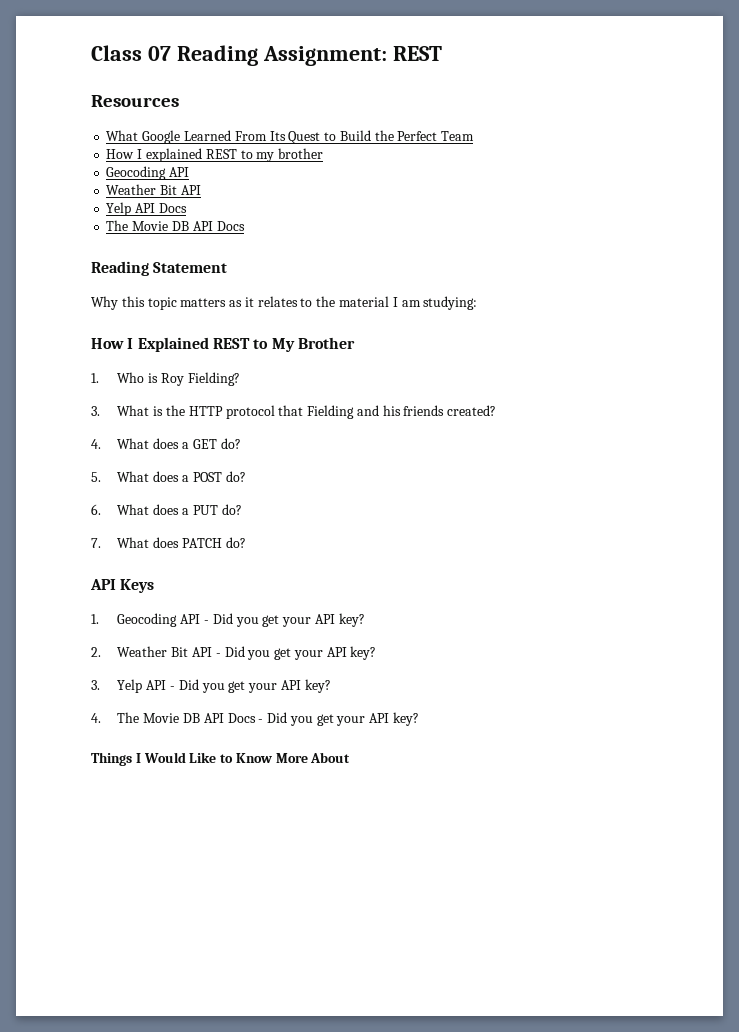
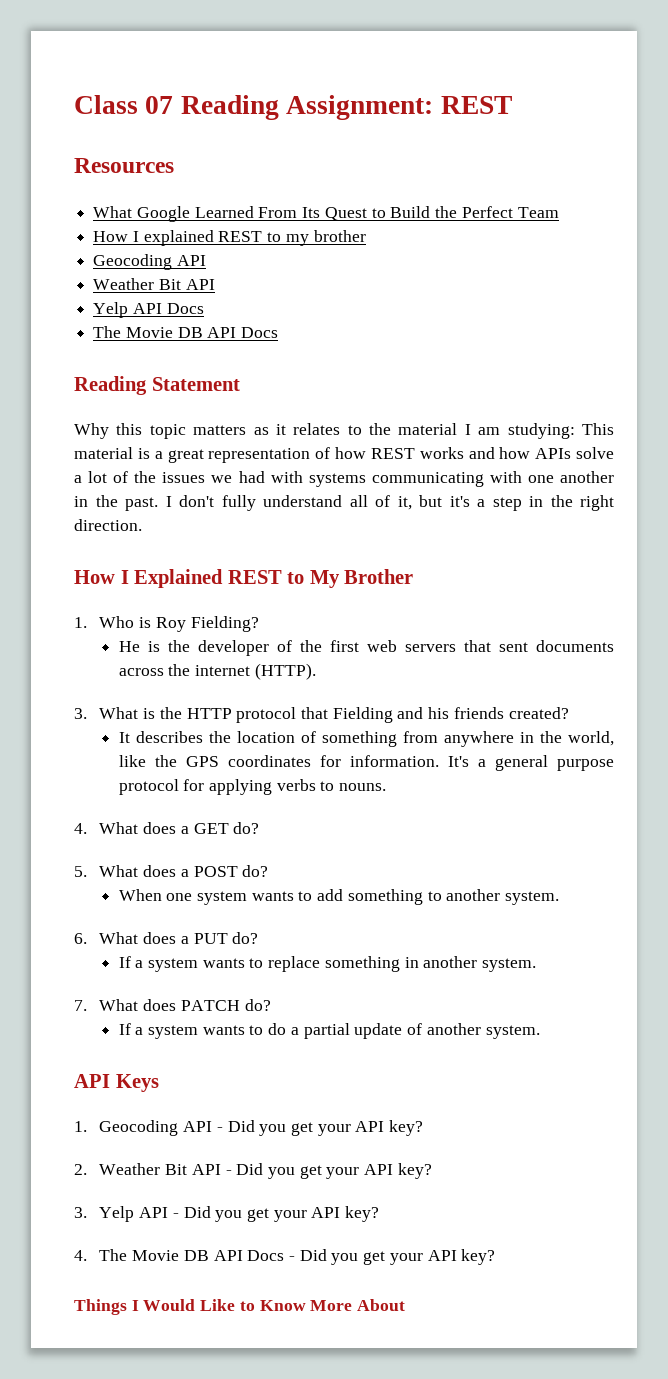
- Why this topic matters as it relates to the material I am studying:
+ Why this topic matters as it relates to the material I am studying: This material is a great representation of how REST works and how APIs solve a lot of the issues we had with systems communicating with one another in the past. I don't fully understand all of it, but it's a step in the right direction.
+ He is the developer of the first web servers that sent documents across the internet (HTTP).
+ It describes the location of something from anywhere in the world, like the GPS coordinates for information. It's a general purpose protocol for applying verbs to nouns.
+ When one system wants to add something to another system.
+ If a system wants to replace something in another system.
+ If a system wants to do a partial update of another system.

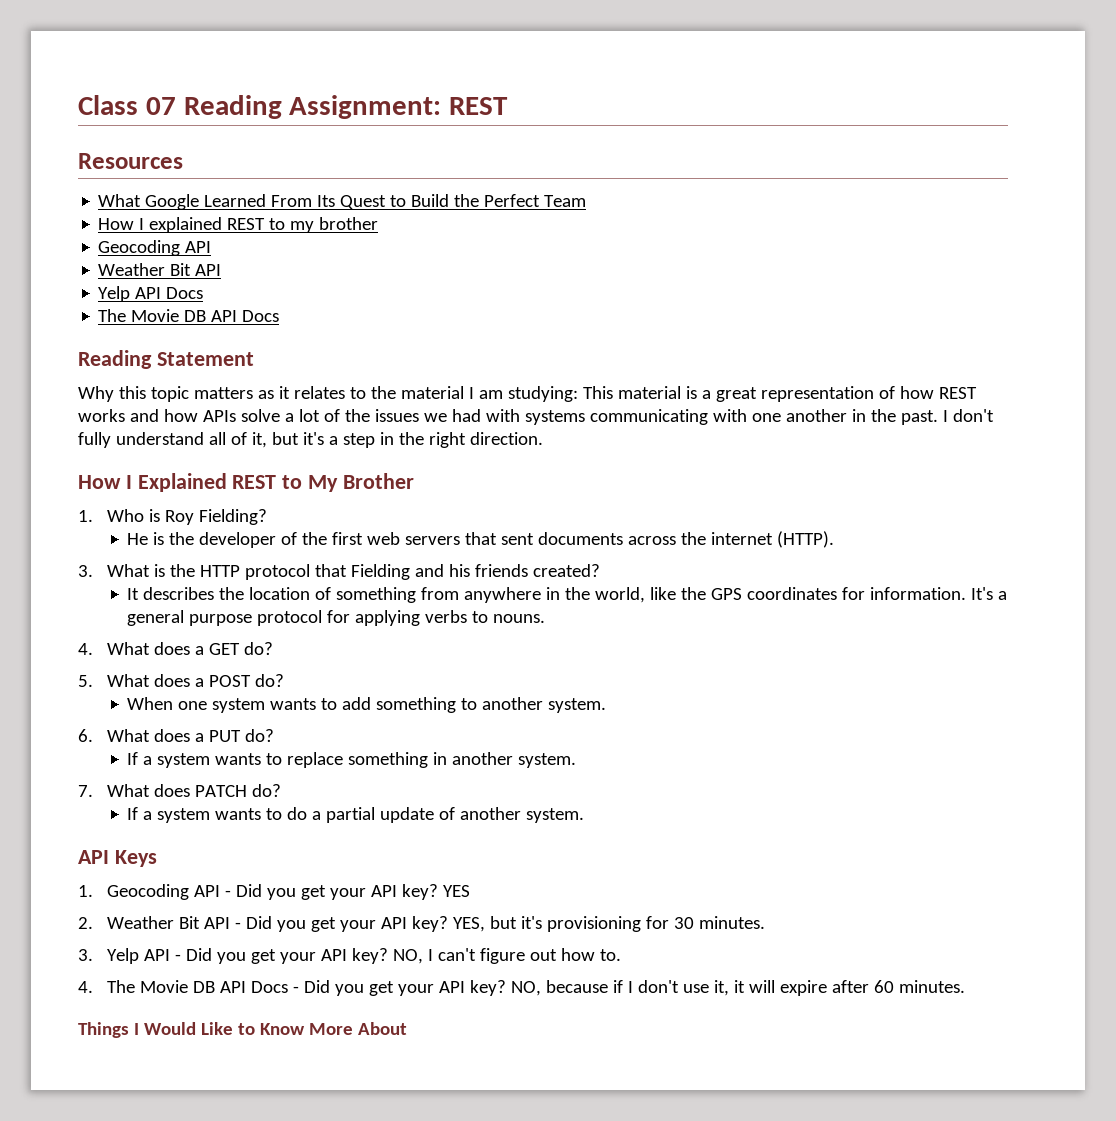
+ YES
+ YES, but it's provisioning for 30 minutes.
+ NO, I can't figure out how to.
+ NO, because if I don't use it, it will expire after 60 minutes.

